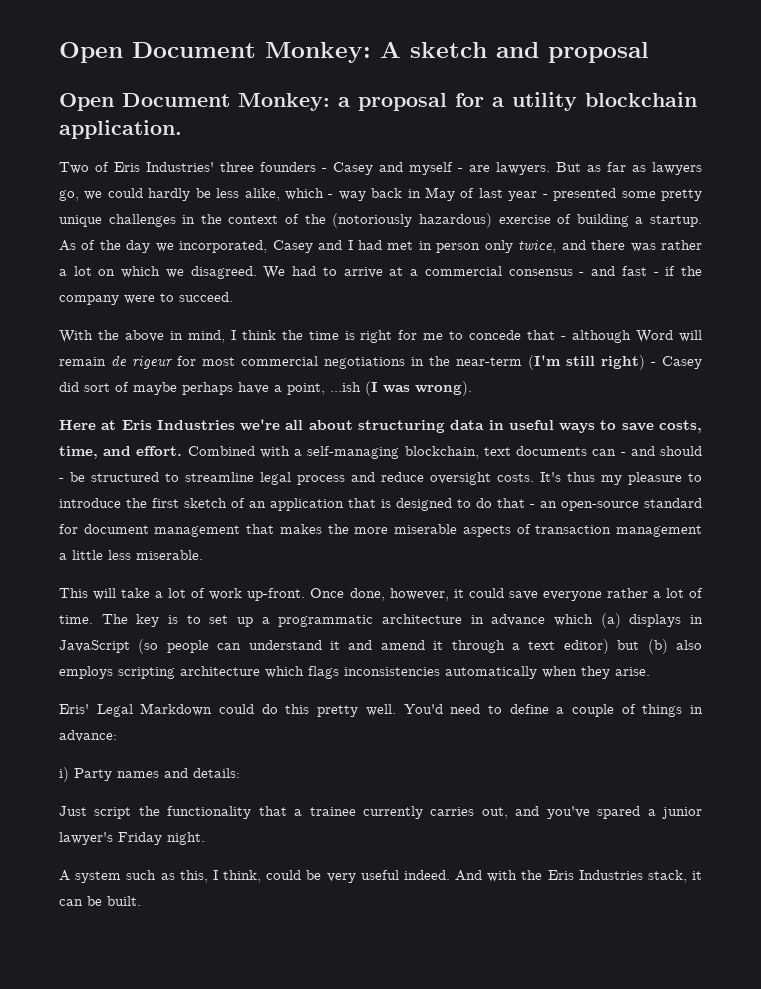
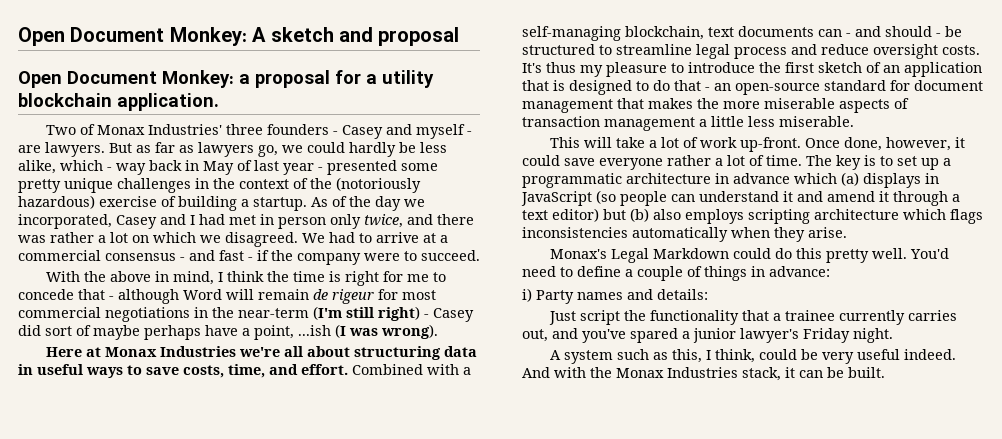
- Two of Eris Industries' three founders - Casey and myself - are lawyers.
+ Two of Monax Industries' three founders - Casey and myself - are lawyers.
- Here at Eris Industries we're all about structuring data in useful ways to save costs, time, and effort.
+ Here at Monax Industries we're all about structuring data in useful ways to save costs, time, and effort.
- Eris' Legal Markdown could do this pretty well.
+ Monax's Legal Markdown could do this pretty well.
- And with the Eris Industries stack, it can be built.
+ And with the Monax Industries stack, it can be built.

